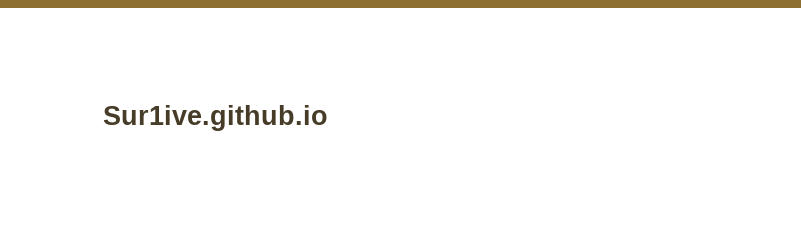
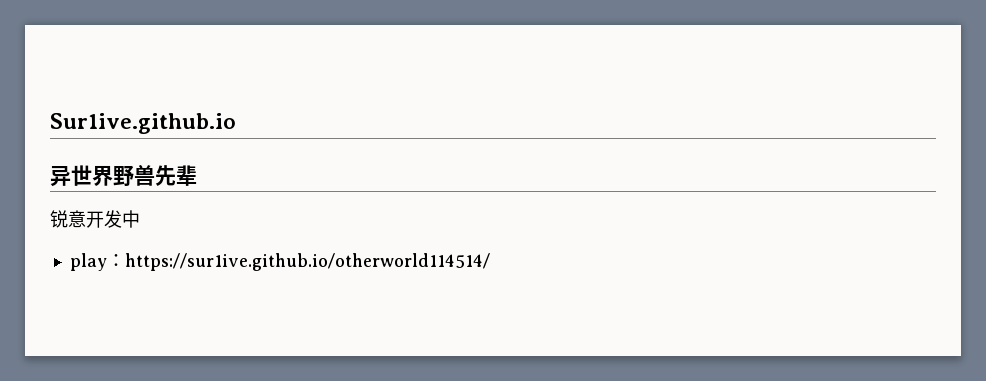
+ 异世界野兽先辈
+ 锐意开发中
+ play：https://sur1ive.github.io/otherworld114514/

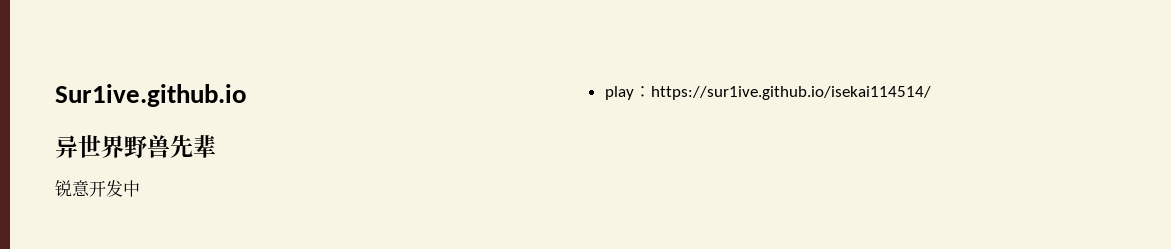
- play：https://sur1ive.github.io/otherworld114514/
+ play：https://sur1ive.github.io/isekai114514/

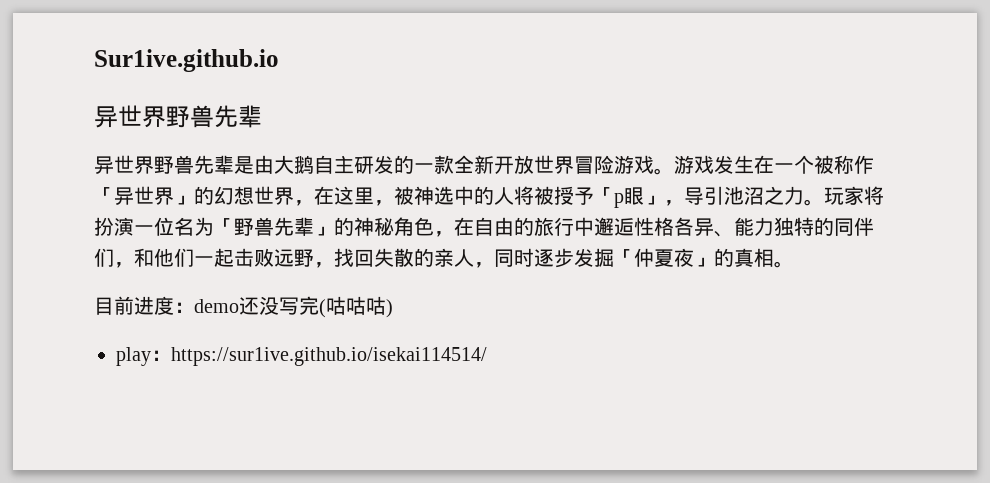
- 锐意开发中
+ 异世界野兽先辈是由大鹅自主研发的一款全新开放世界冒险游戏。游戏发生在一个被称作「异世界」的幻想世界，在这里，被神选中的人将被授予「p眼」，导引池沼之力。玩家将扮演一位名为「野兽先辈」的神秘角色，在自由的旅行中邂逅性格各异、能力独特的同伴们，和他们一起击败远野，找回失散的亲人，同时逐步发掘「仲夏夜」的真相。
+ 目前进度：demo还没写完(咕咕咕)

